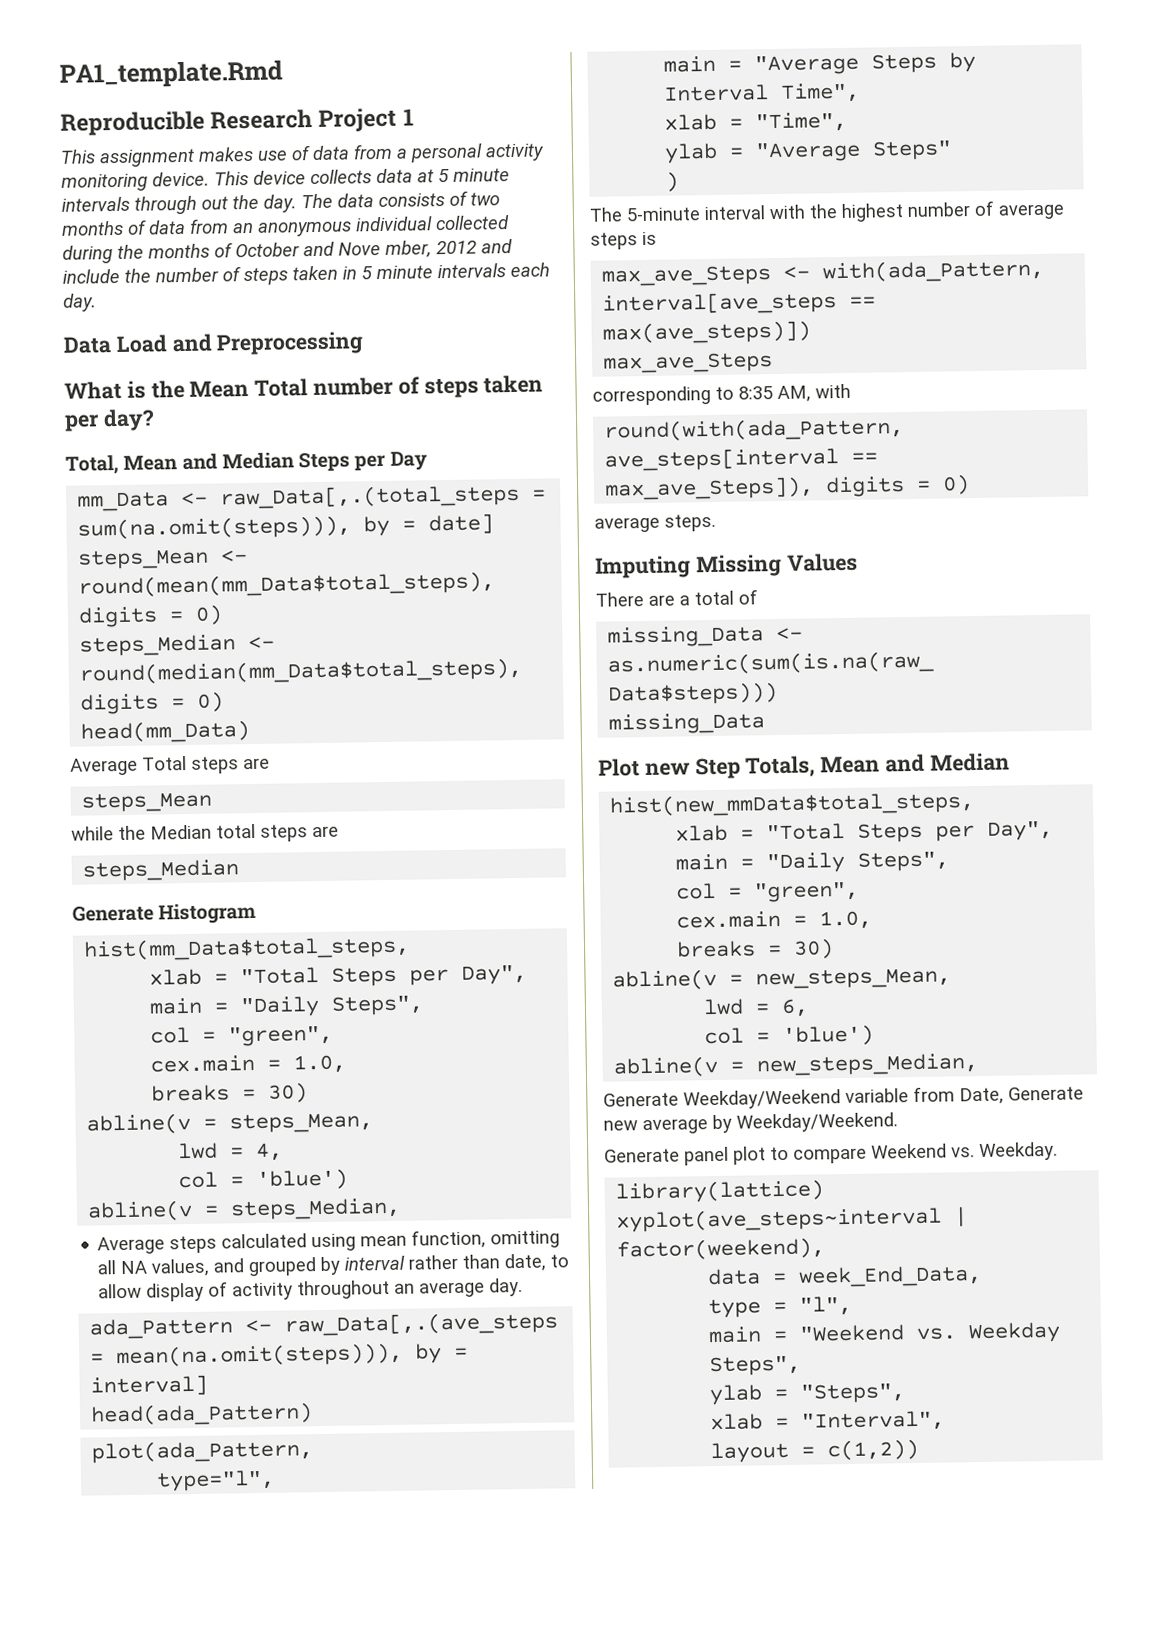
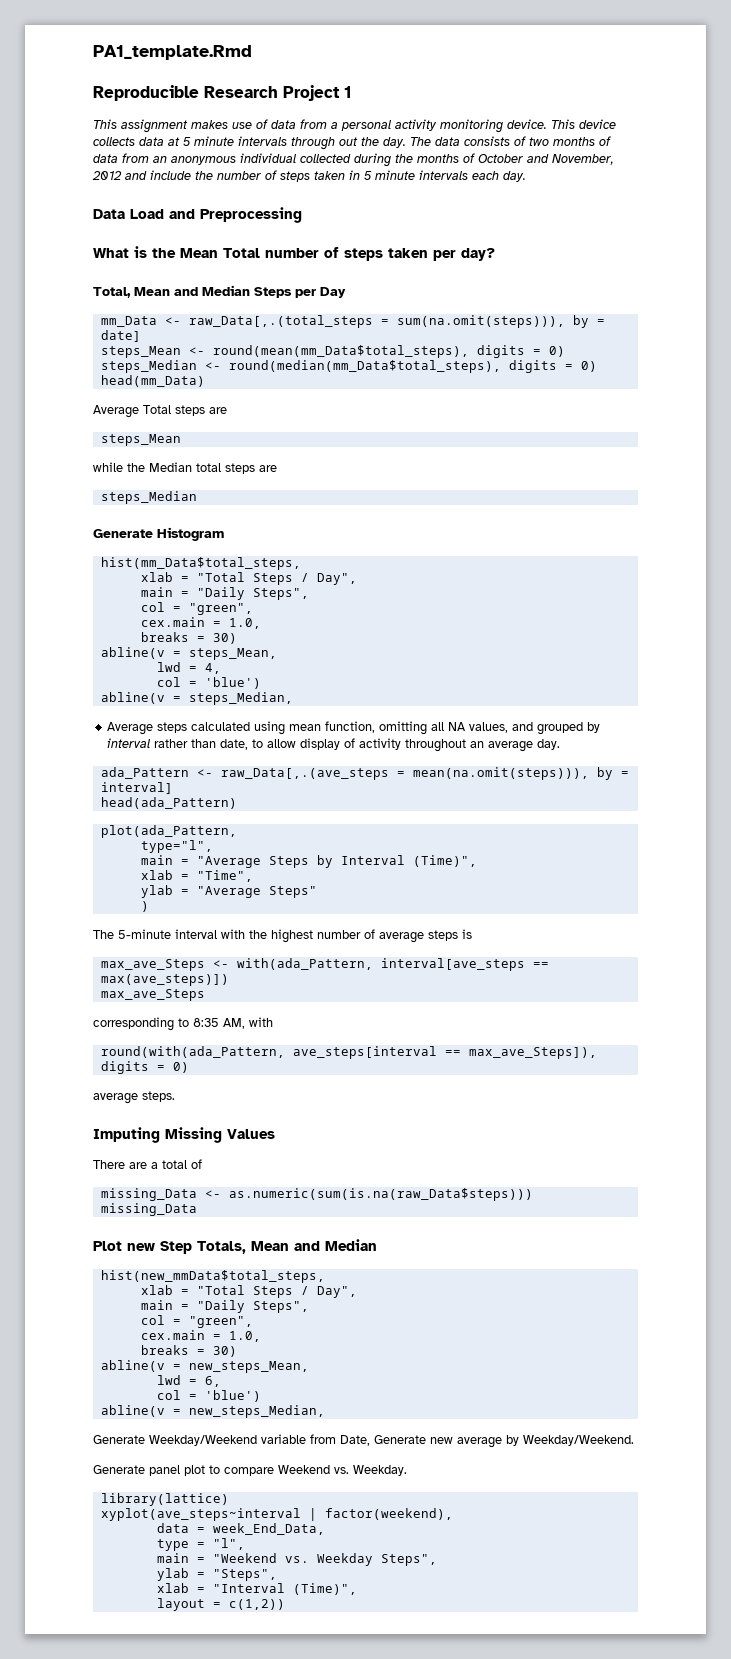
- The data consists of two months of data from an anonymous individual collected during the months of October and Nove mber, 2012 and include the number of steps taken in 5 minute intervals each day.
+ The data consists of two months of data from an anonymous individual collected during the months of October and November, 2012 and include the number of steps taken in 5 minute intervals each day.
  hist(mm_Data$total_steps,
- xlab = "Total Steps per Day",
+ xlab = "Total Steps / Day",
- main = "Average Steps by Interval Time",
+ main = "Average Steps by Interval (Time)",
  hist(new_mmData$total_steps,
- xlab = "Total Steps per Day",
+ xlab = "Total Steps / Day",
- xlab = "Interval",
+ xlab = "Interval (Time)",

